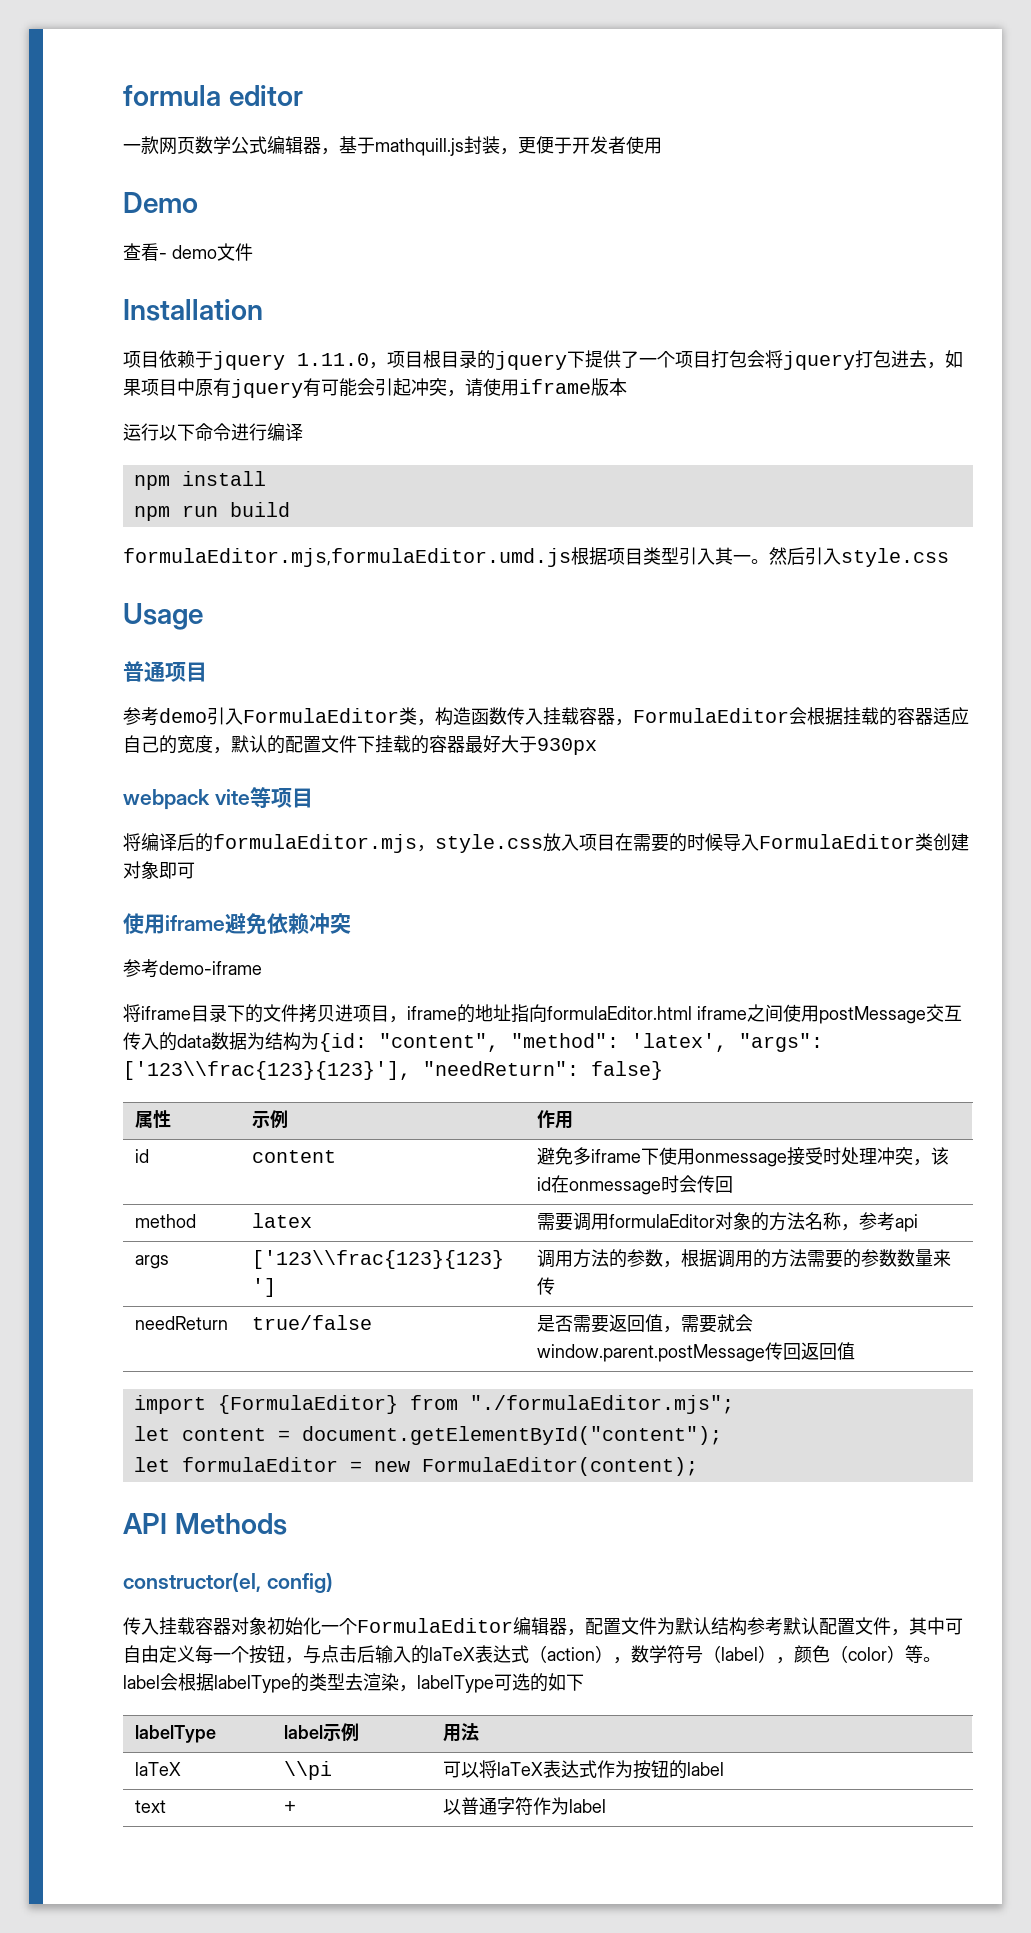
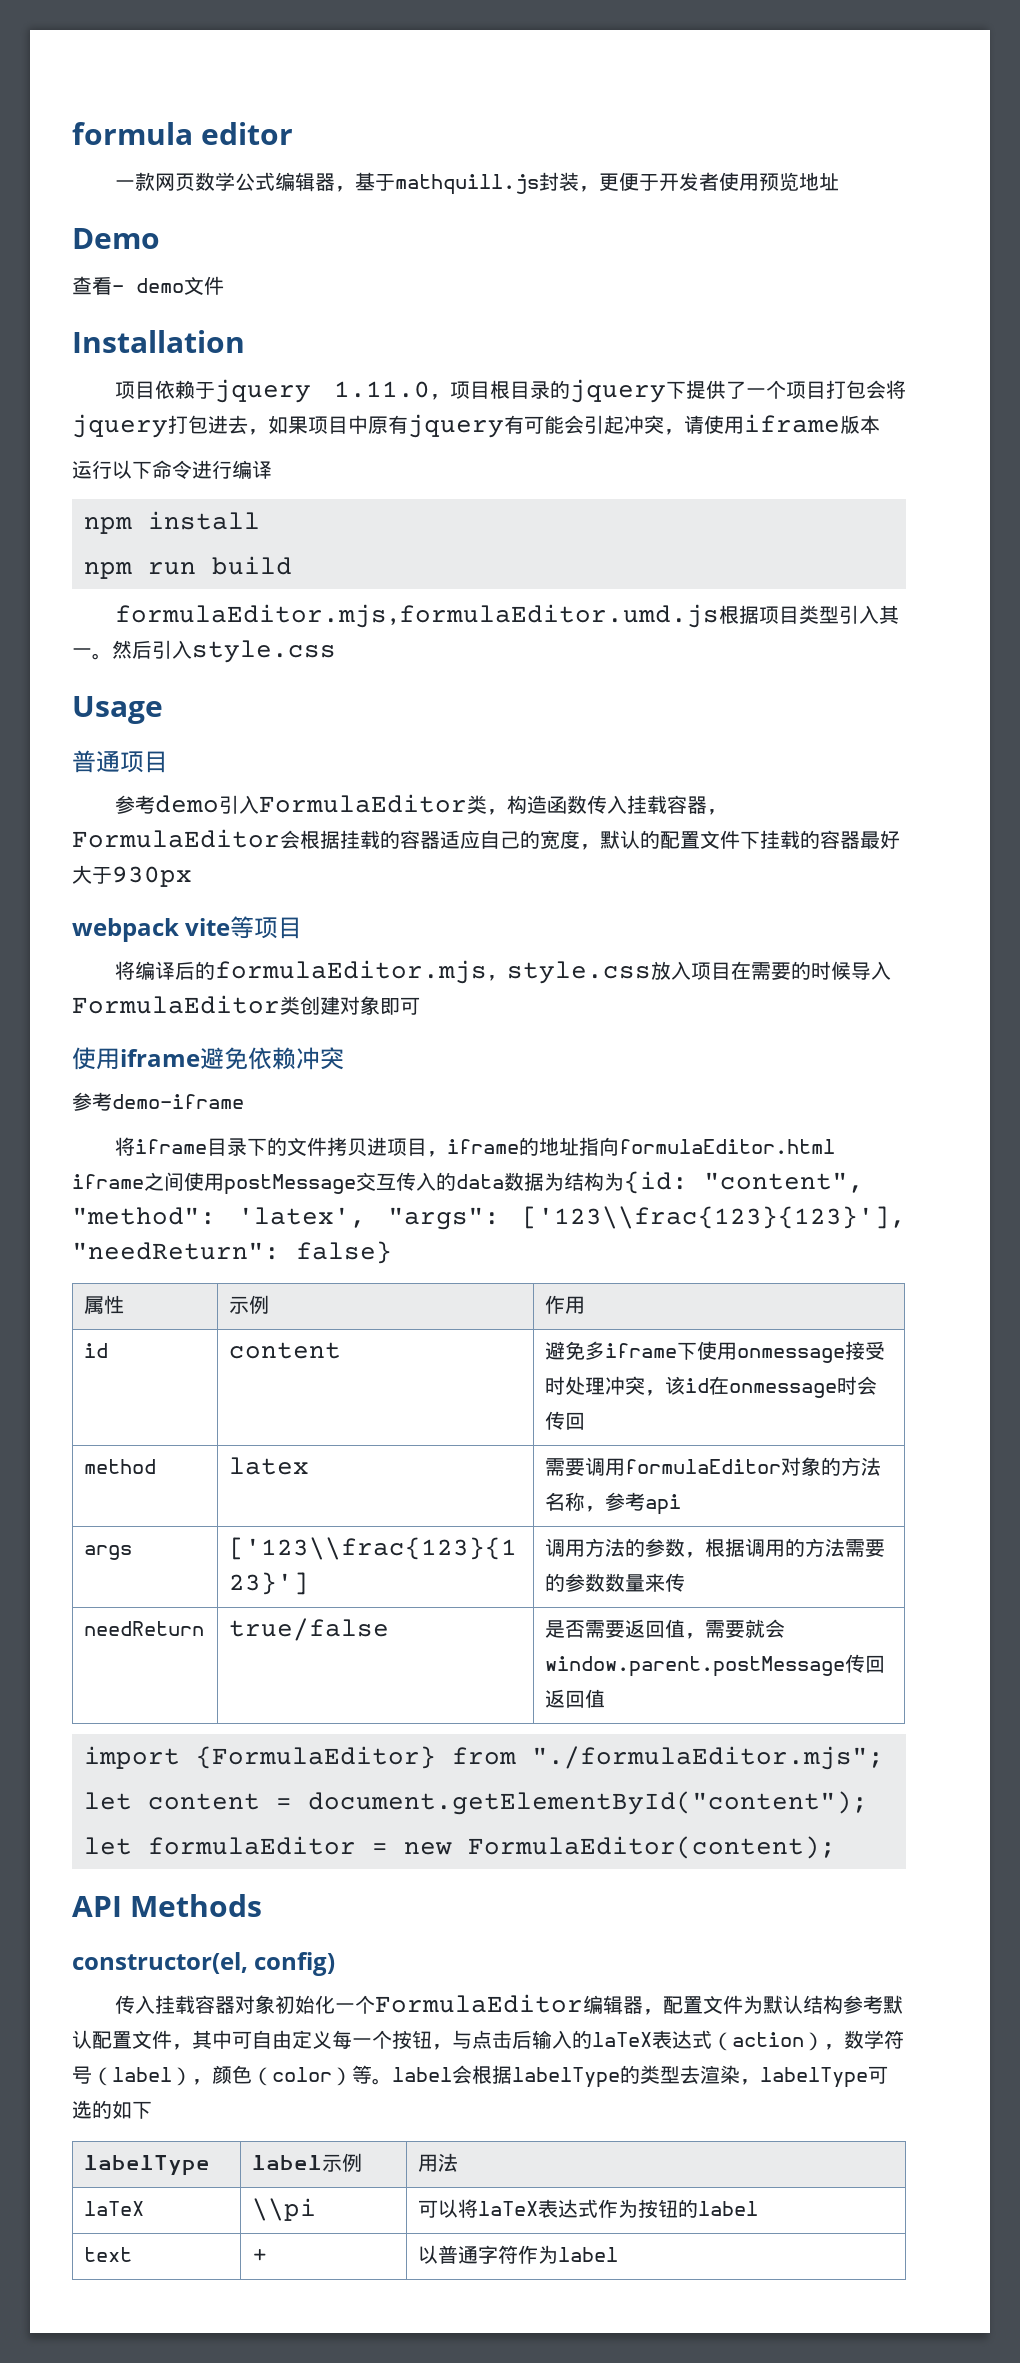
- 一款网页数学公式编辑器，基于mathquill.js封装，更便于开发者使用
+ 一款网页数学公式编辑器，基于mathquill.js封装，更便于开发者使用预览地址

